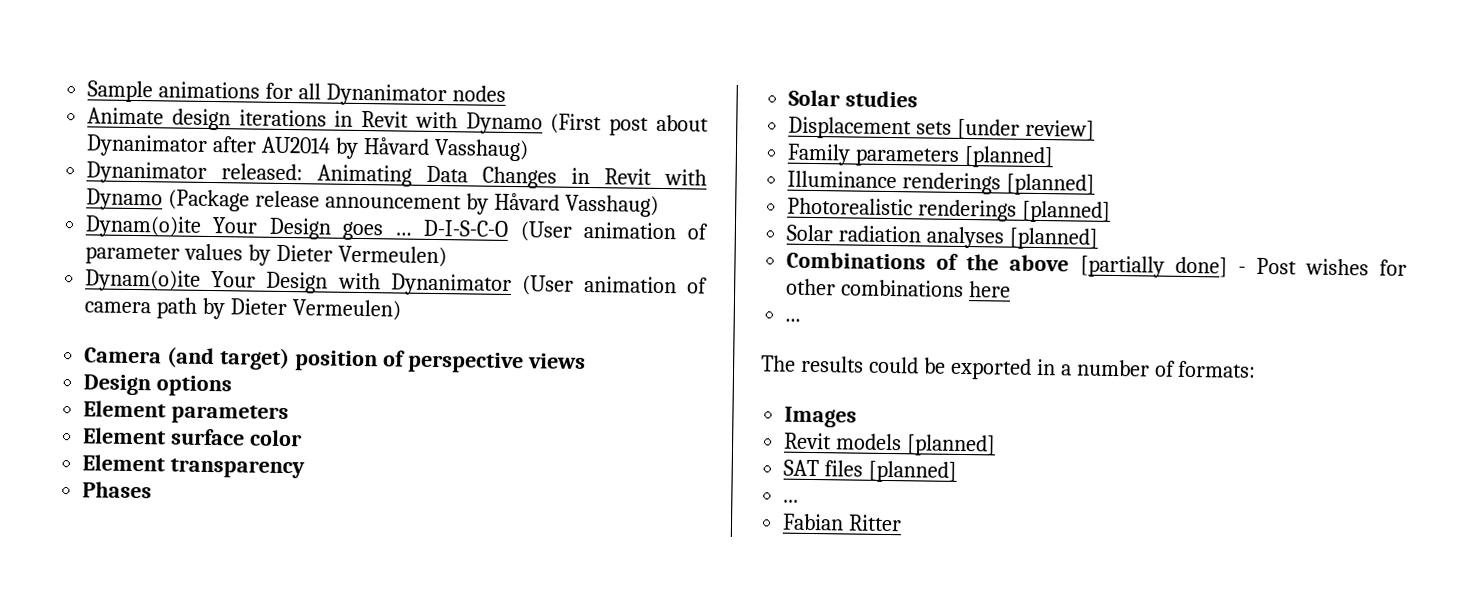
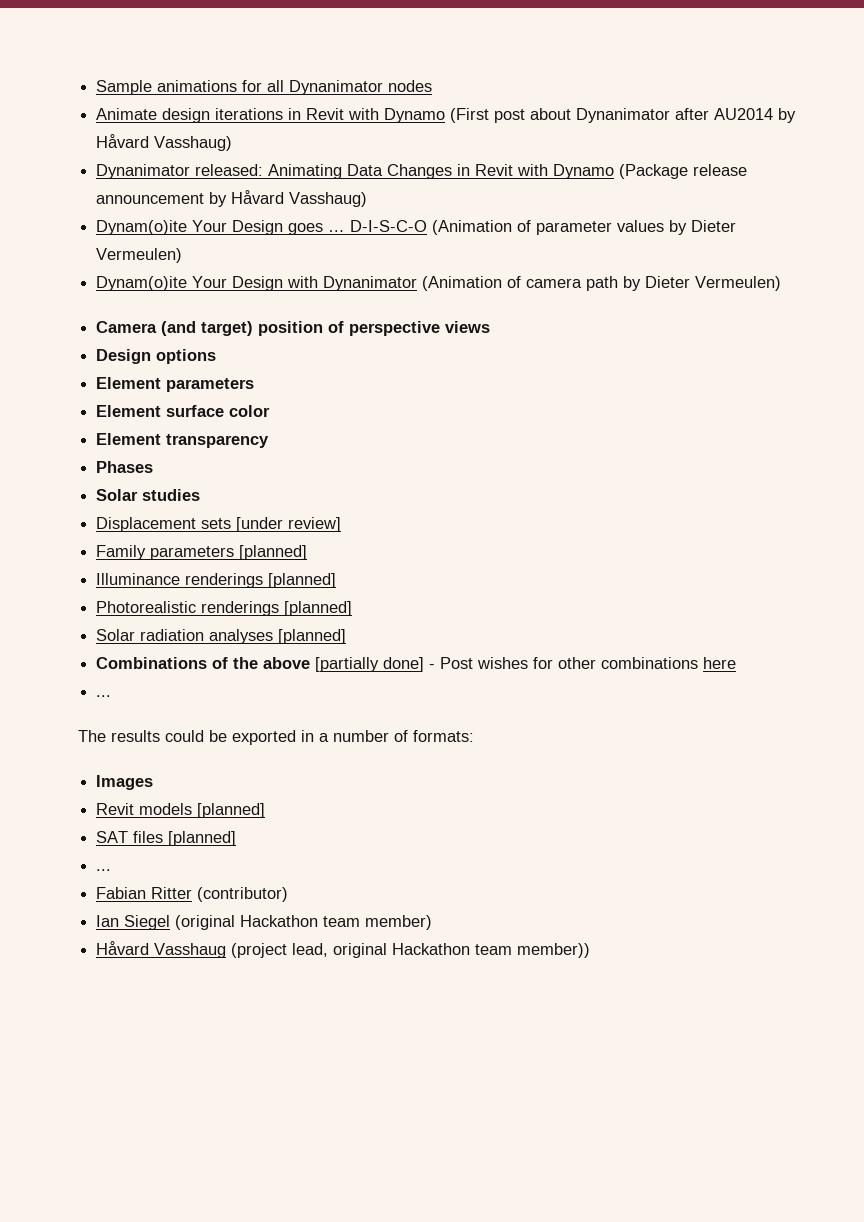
- D-I-S-C-O (User animation of parameter values by Dieter Vermeulen)
+ D-I-S-C-O (Animation of parameter values by Dieter Vermeulen)
- Dynam(o)ite Your Design with Dynanimator (User animation of camera path by Dieter Vermeulen)
+ Dynam(o)ite Your Design with Dynanimator (Animation of camera path by Dieter Vermeulen)
- Fabian Ritter
+ Fabian Ritter (contributor)
+ Ian Siegel (original Hackathon team member)
+ Håvard Vasshaug (project lead, original Hackathon team member))

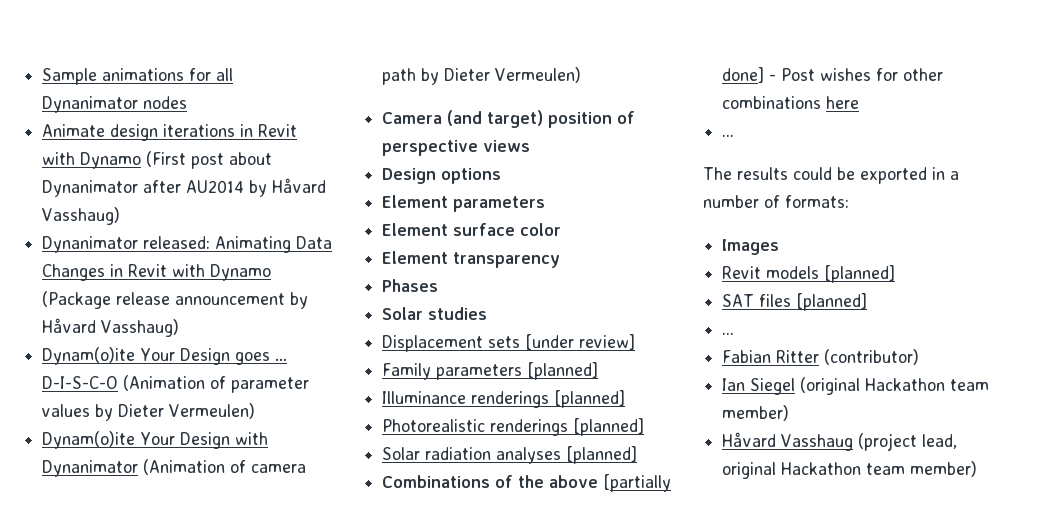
- Håvard Vasshaug (project lead, original Hackathon team member))
+ Håvard Vasshaug (project lead, original Hackathon team member)

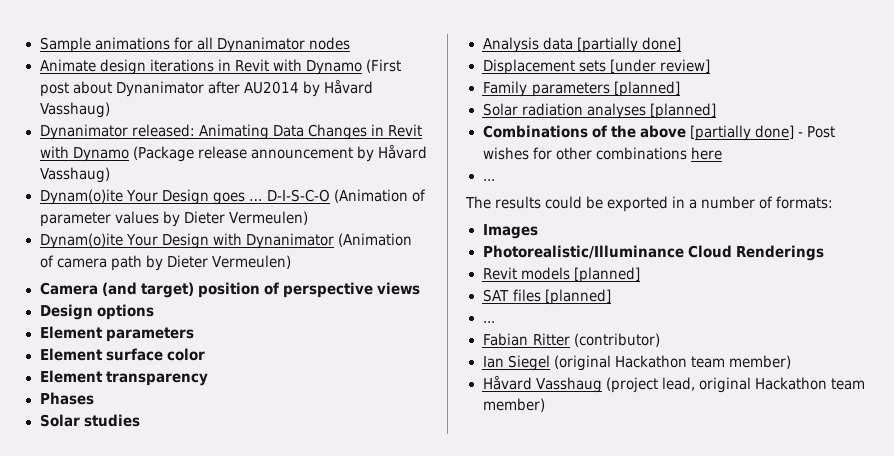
+ Analysis data [partially done]
- Illuminance renderings [planned]
- Photorealistic renderings [planned]
+ Photorealistic/Illuminance Cloud Renderings

